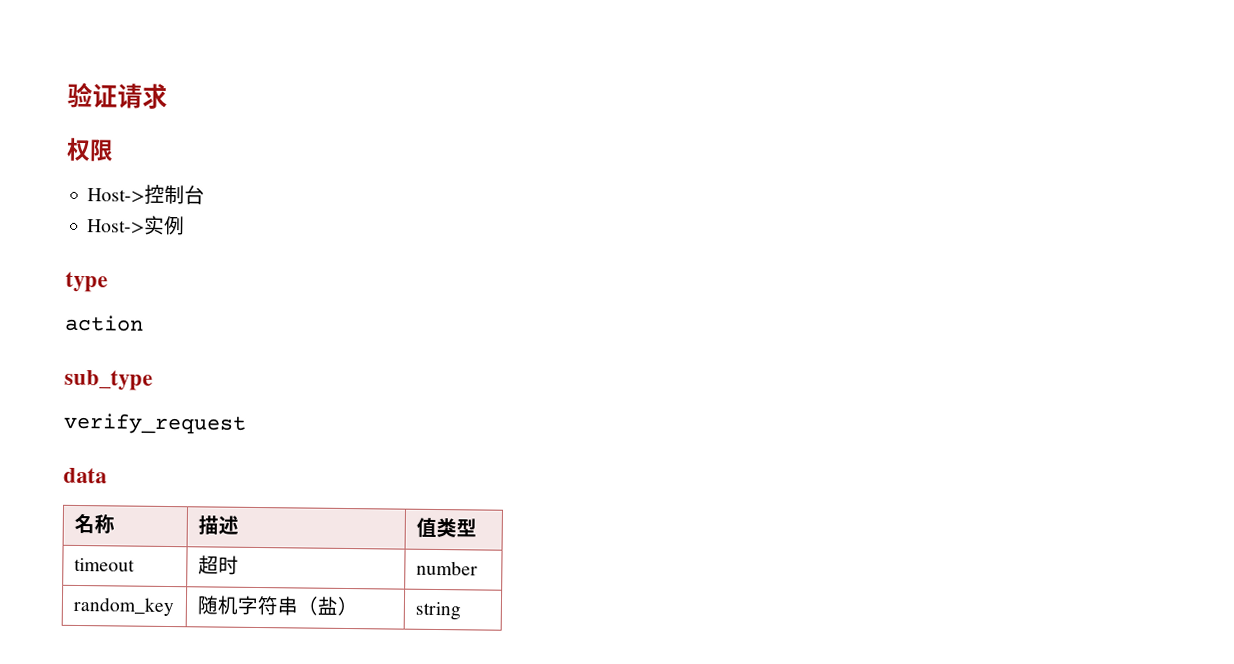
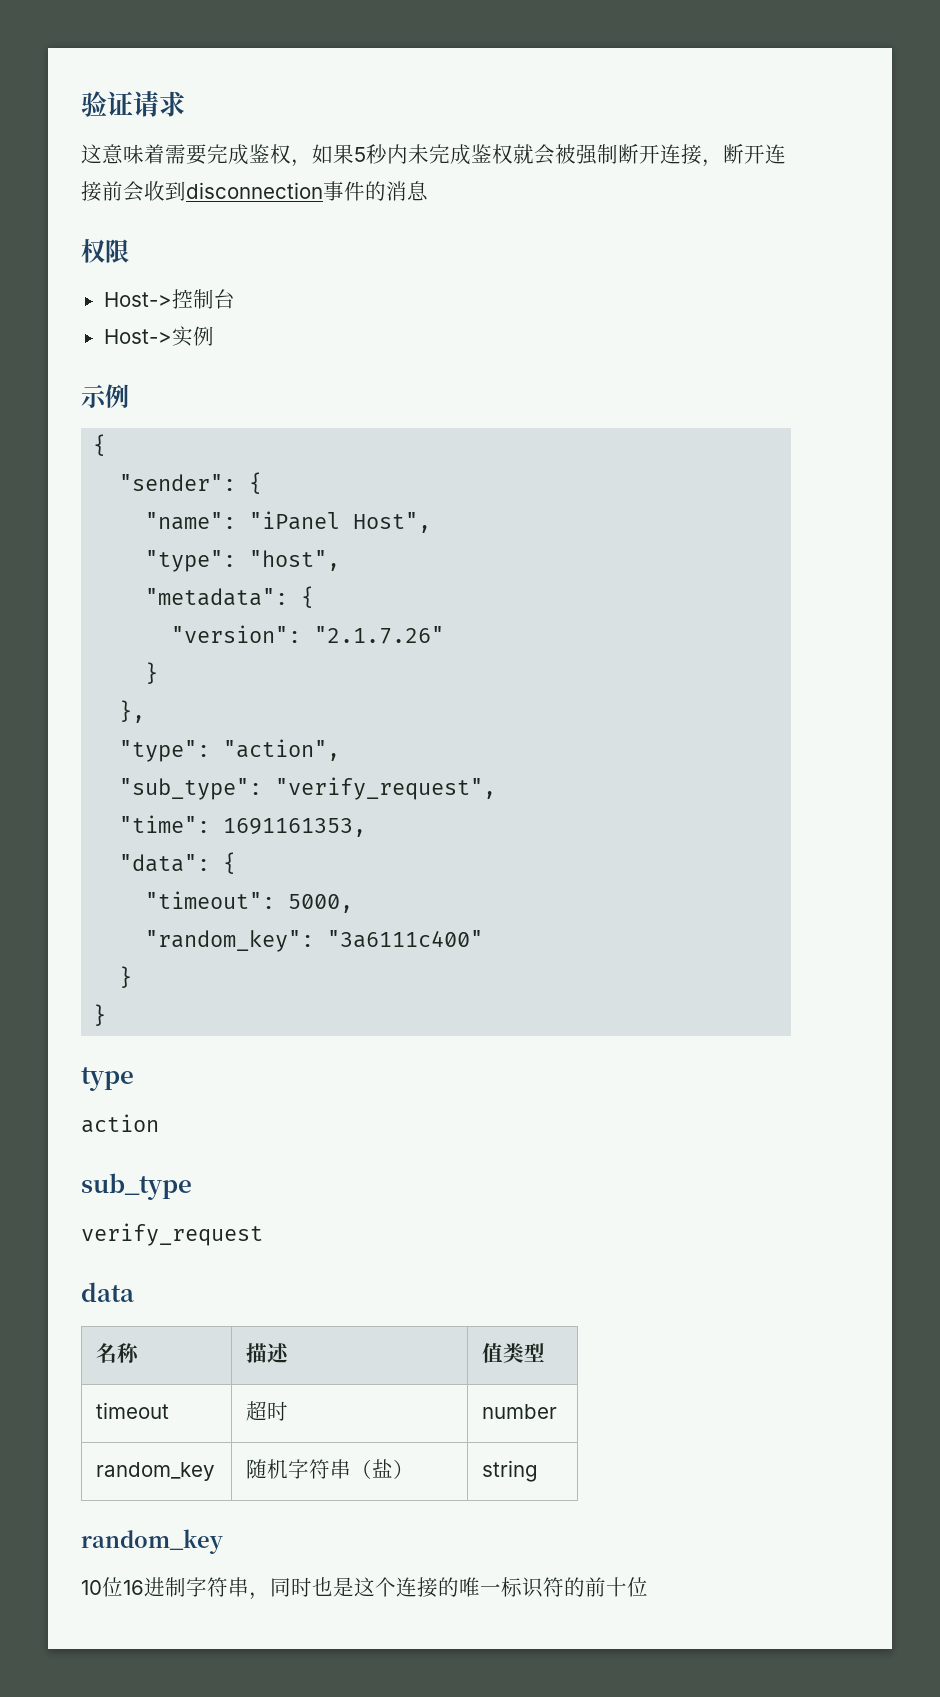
+ 这意味着需要完成鉴权，如果5秒内未完成鉴权就会被强制断开连接，断开连接前会收到disconnection事件的消息
+ 示例
+ {
+ "sender": {
+ "name": "iPanel Host",
+ "type": "host",
+ "metadata": {
+ "version": "2.1.7.26"
+ }
+ },
+ "type": "action",
+ "sub_type": "verify_request",
+ "time": 1691161353,
+ "data": {
+ "timeout": 5000,
+ "random_key": "3a6111c400"
+ }
+ }
  random_key | 随机字符串（盐） | string
+ random_key
+ 10位16进制字符串，同时也是这个连接的唯一标识符的前十位

